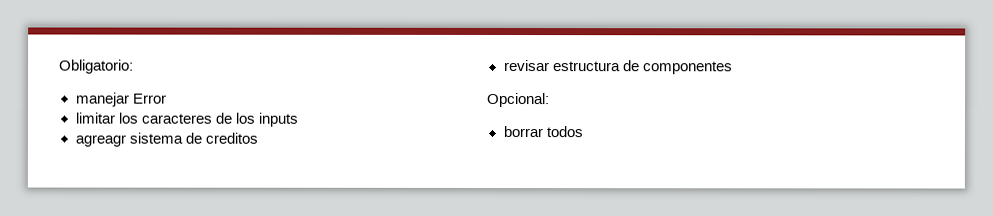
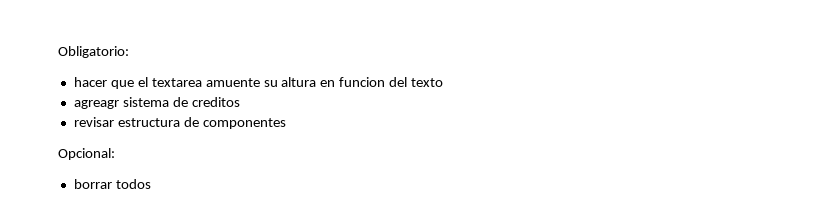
- manejar Error
- limitar los caracteres de los inputs
+ hacer que el textarea amuente su altura en funcion del texto

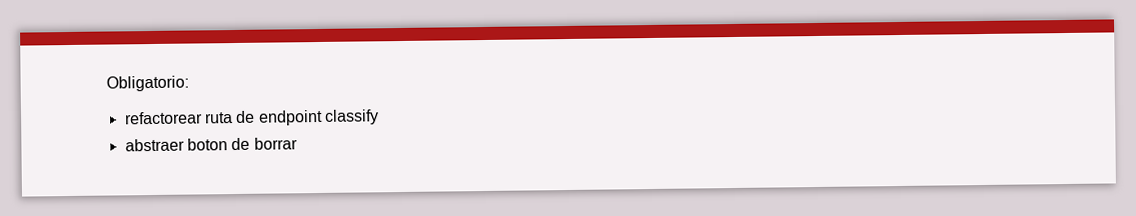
- hacer que el textarea amuente su altura en funcion del texto
- agreagr sistema de creditos
- revisar estructura de componentes
- Opcional:
- borrar todos
+ refactorear ruta de endpoint classify
+ abstraer boton de borrar

